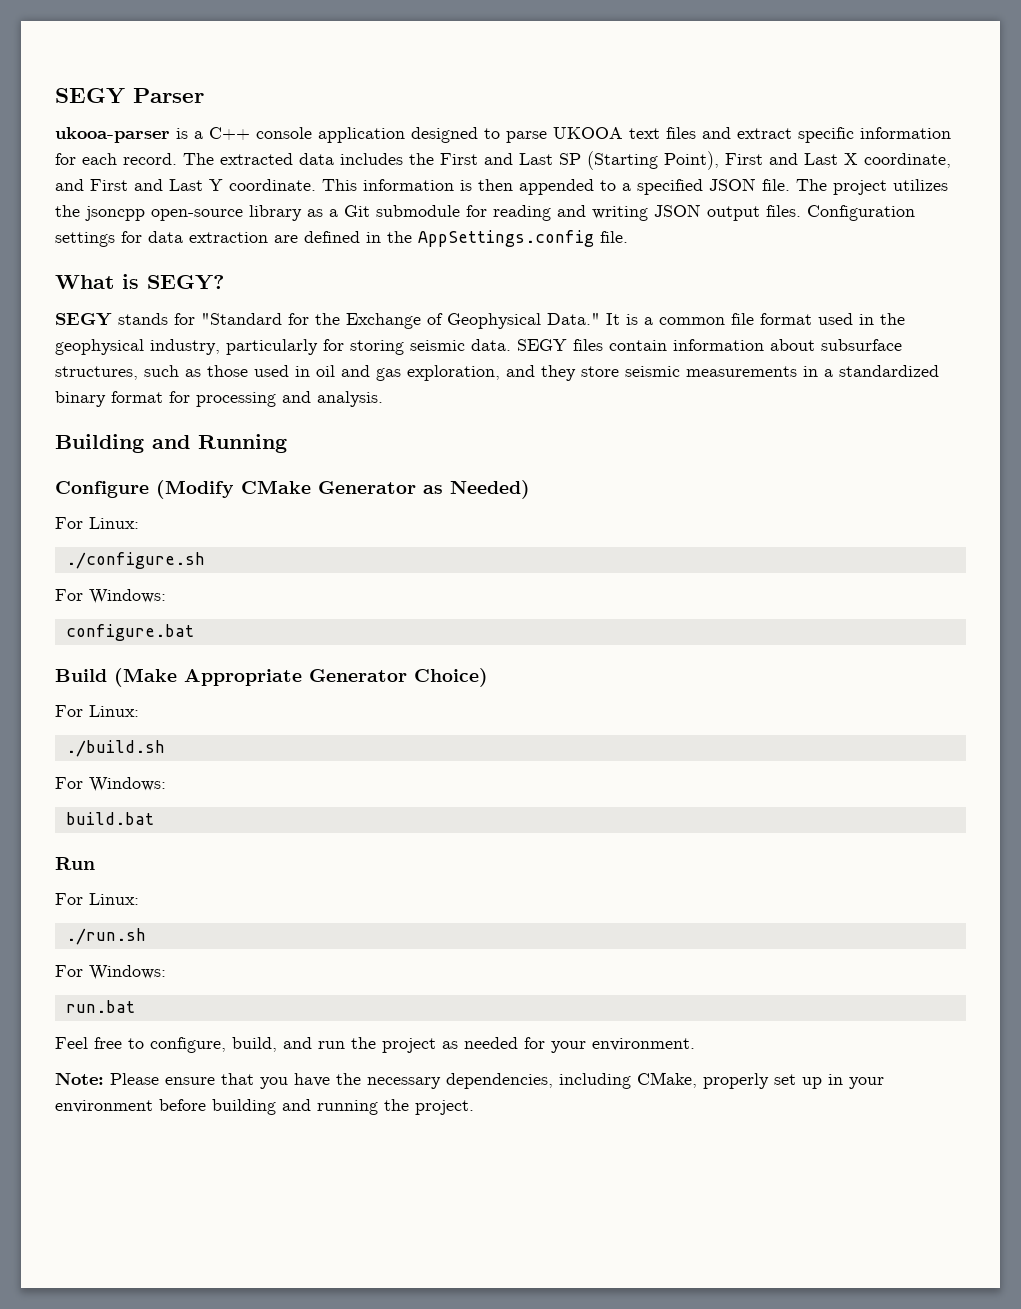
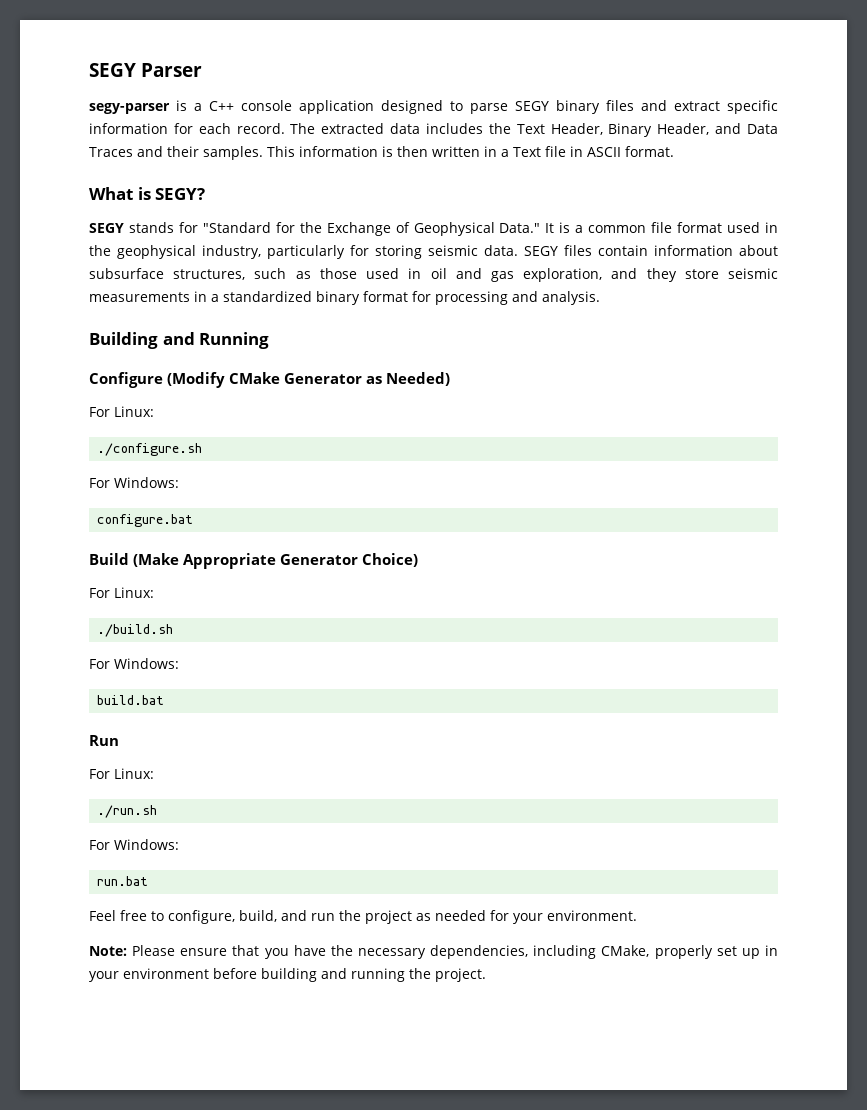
- ukooa-parser is a C++ console application designed to parse UKOOA text files and extract specific information for each record.
+ segy-parser is a C++ console application designed to parse SEGY binary files and extract specific information for each record.
- The extracted data includes the First and Last SP (Starting Point), First and Last X coordinate, and First and Last Y coordinate. This information is then appended to a specified JSON file. The project utilizes the jsoncpp open-source library as a Git submodule for reading and writing JSON output files. Configuration settings for data extraction are defined in the AppSettings.config file.
+ The extracted data includes the Text Header, Binary Header, and Data Traces and their samples. This information is then written in a Text file in ASCII format.

